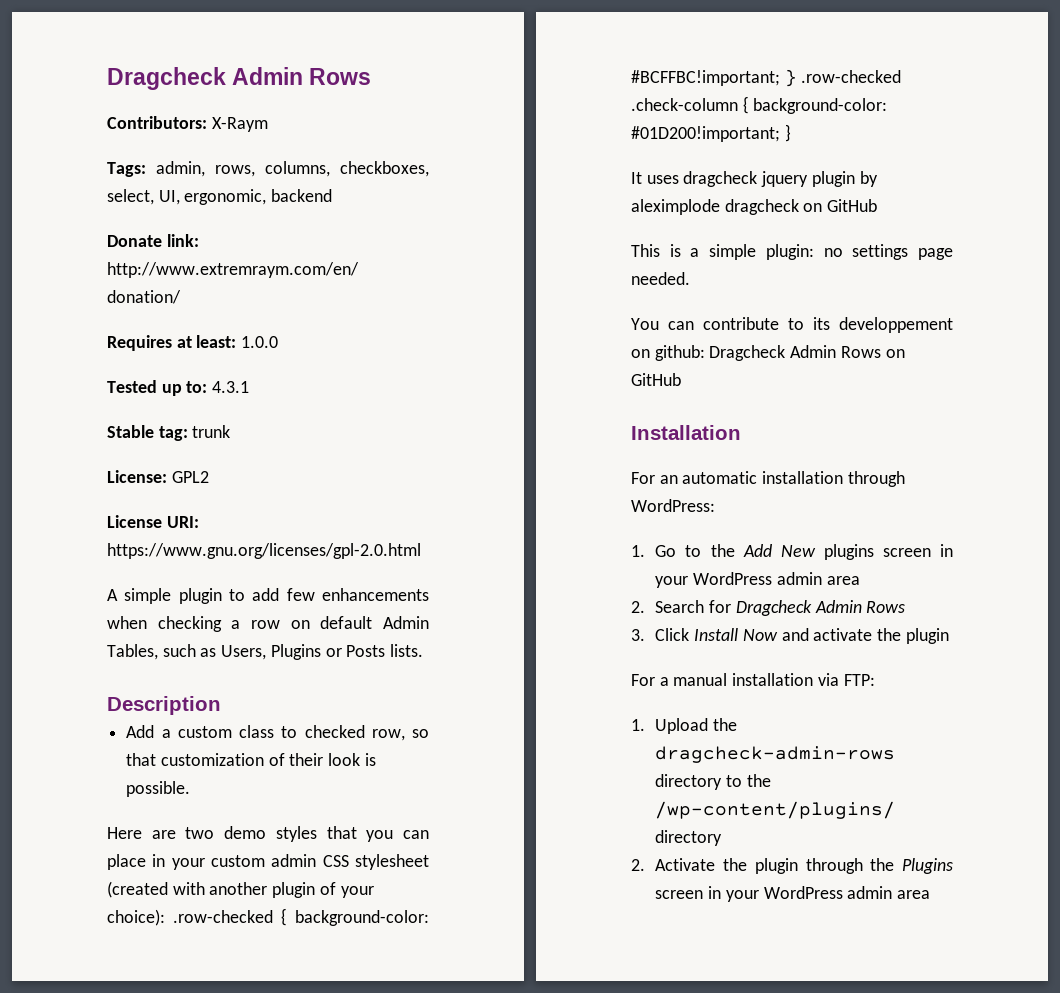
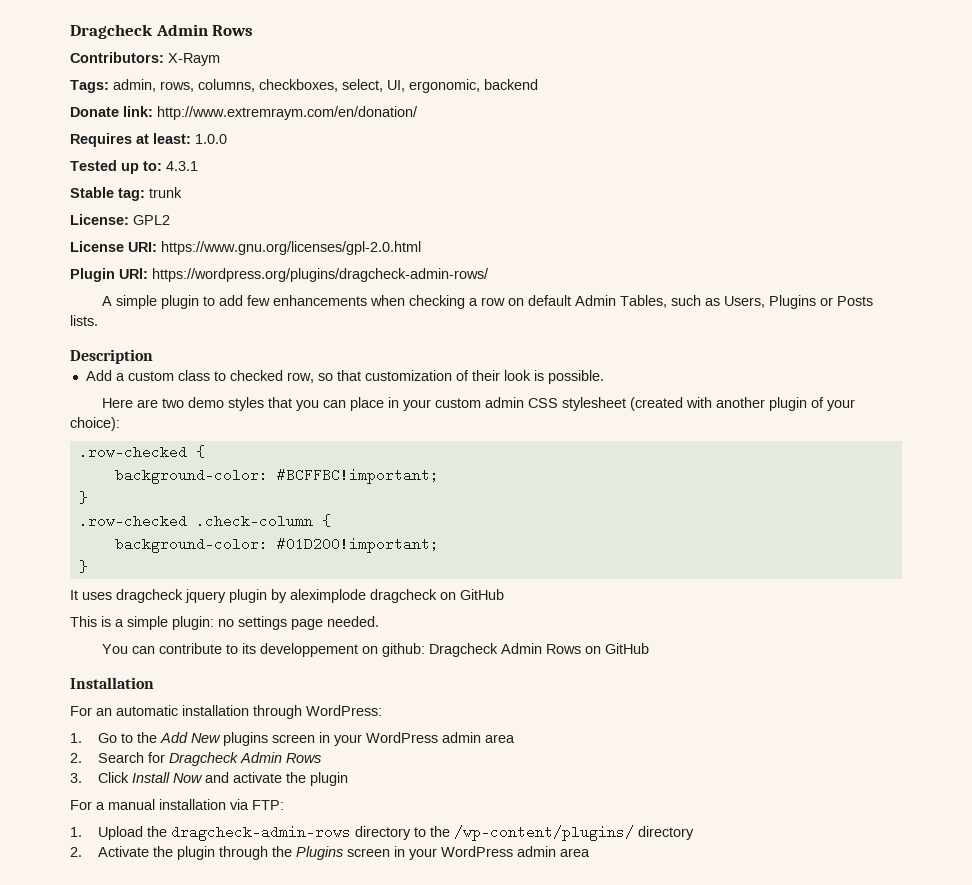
+ Plugin URl: https://wordpress.org/plugins/dragcheck-admin-rows/
- Here are two demo styles that you can place in your custom admin CSS stylesheet (created with another plugin of your choice): .row-checked { background-color: #BCFFBC!important; } .row-checked .check-column { background-color: #01D200!important; }
+ Here are two demo styles that you can place in your custom admin CSS stylesheet (created with another plugin of your choice):
+ .row-checked {
+ background-color: #BCFFBC!important;
+ }
+ .row-checked .check-column {
+ background-color: #01D200!important;
+ }

